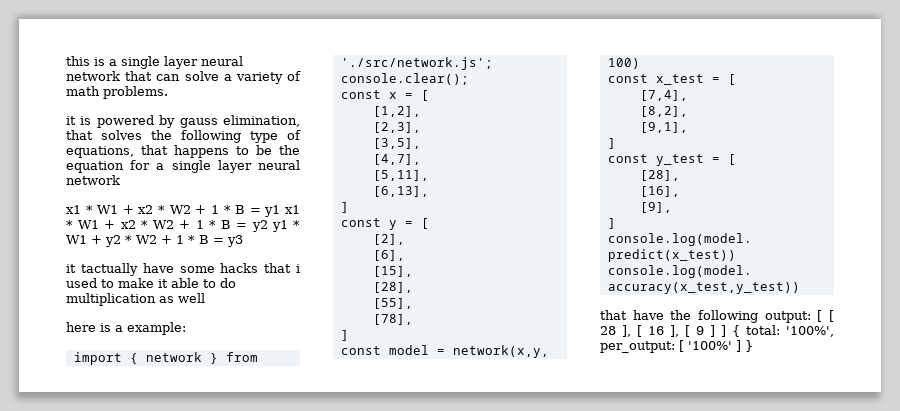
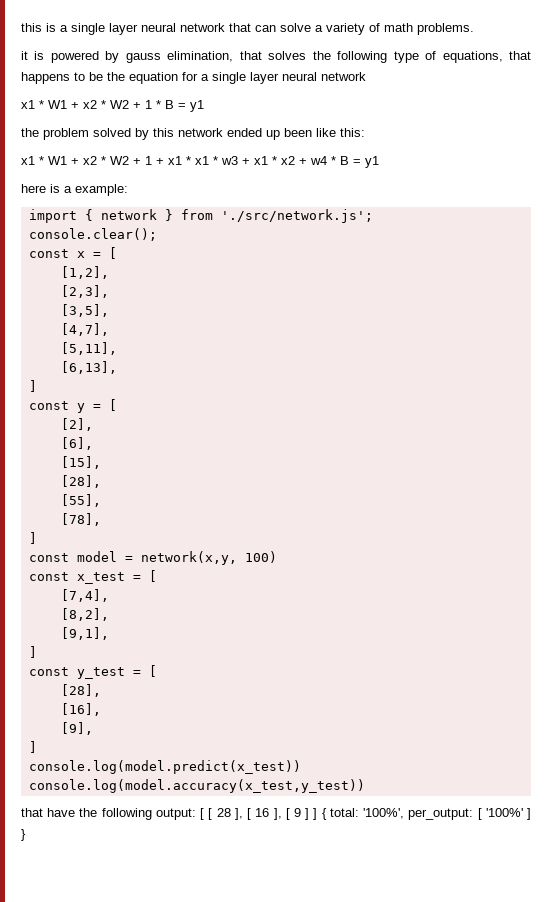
- x1 * W1 + x2 * W2 + 1 * B = y1 x1 * W1 + x2 * W2 + 1 * B = y2 y1 * W1 + y2 * W2 + 1 * B = y3
- it tactually have some hacks that i used to make it able to do multiplication as well
+ x1 * W1 + x2 * W2 + 1 * B = y1
+ the problem solved by this network ended up been like this:
+ x1 * W1 + x2 * W2 + 1 + x1 * x1 * w3 + x1 * x2 + w4 * B = y1

